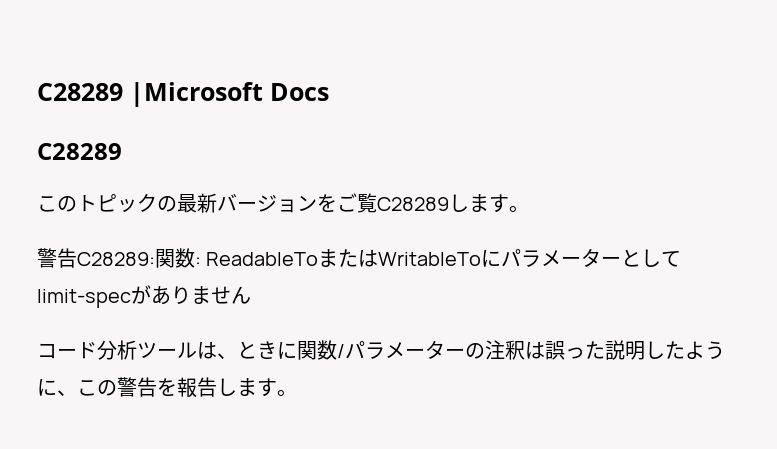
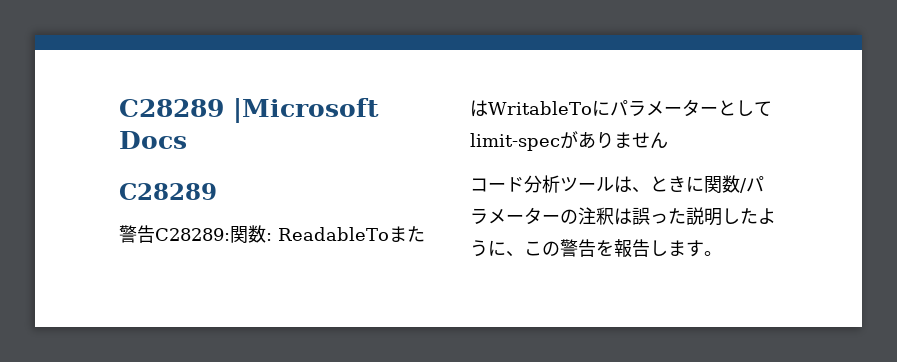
- このトピックの最新バージョンをご覧C28289します。

